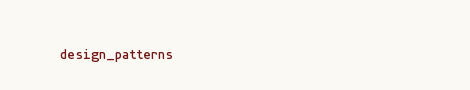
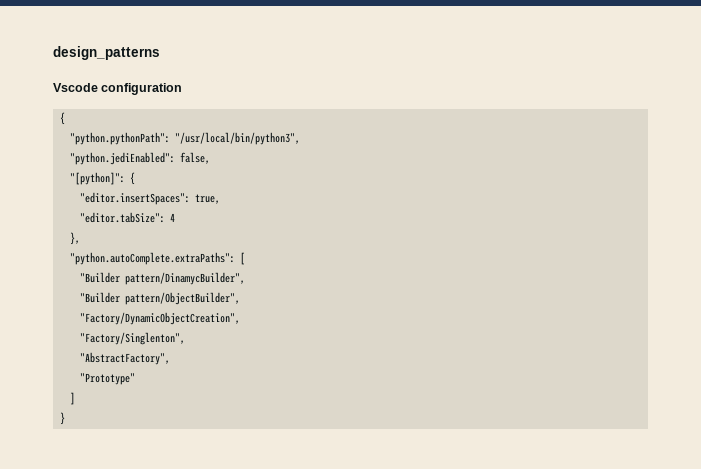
+ Vscode configuration
+ {
+ "python.pythonPath": "/usr/local/bin/python3",
+ "python.jediEnabled": false,
+ "[python]": {
+ "editor.insertSpaces": true,
+ "editor.tabSize": 4
+ },
+ "python.autoComplete.extraPaths": [
+ "Builder pattern/DinamycBuilder",
+ "Builder pattern/ObjectBuilder",
+ "Factory/DynamicObjectCreation",
+ "Factory/Singlenton",
+ "AbstractFactory",
+ "Prototype"
+ ]
+ }

